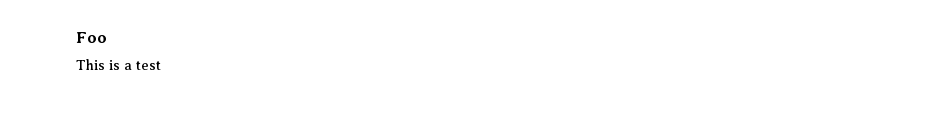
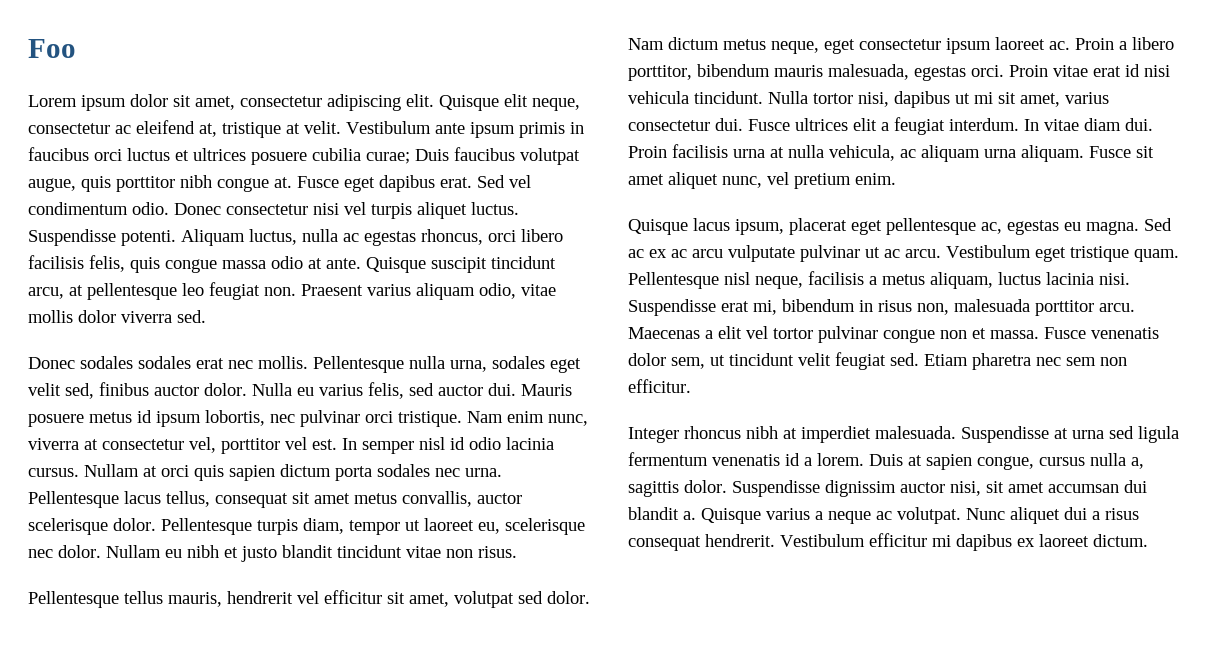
- This is a test
+ Lorem ipsum dolor sit amet, consectetur adipiscing elit. Quisque elit neque, consectetur ac eleifend at, tristique at velit. Vestibulum ante ipsum primis in faucibus orci luctus et ultrices posuere cubilia curae; Duis faucibus volutpat augue, quis porttitor nibh congue at. Fusce eget dapibus erat. Sed vel condimentum odio. Donec consectetur nisi vel turpis aliquet luctus. Suspendisse potenti. Aliquam luctus, nulla ac egestas rhoncus, orci libero facilisis felis, quis congue massa odio at ante. Quisque suscipit tincidunt arcu, at pellentesque leo feugiat non. Praesent varius aliquam odio, vitae mollis dolor viverra sed.
+ Donec sodales sodales erat nec mollis. Pellentesque nulla urna, sodales eget velit sed, finibus auctor dolor. Nulla eu varius felis, sed auctor dui. Mauris posuere metus id ipsum lobortis, nec pulvinar orci tristique. Nam enim nunc, viverra at consectetur vel, porttitor vel est. In semper nisl id odio lacinia cursus. Nullam at orci quis sapien dictum porta sodales nec urna. Pellentesque lacus tellus, consequat sit amet metus convallis, auctor scelerisque dolor. Pellentesque turpis diam, tempor ut laoreet eu, scelerisque nec dolor. Nullam eu nibh et justo blandit tincidunt vitae non risus.
+ Pellentesque tellus mauris, hendrerit vel efficitur sit amet, volutpat sed dolor. Nam dictum metus neque, eget consectetur ipsum laoreet ac. Proin a libero porttitor, bibendum mauris malesuada, egestas orci. Proin vitae erat id nisi vehicula tincidunt. Nulla tortor nisi, dapibus ut mi sit amet, varius consectetur dui. Fusce ultrices elit a feugiat interdum. In vitae diam dui. Proin facilisis urna at nulla vehicula, ac aliquam urna aliquam. Fusce sit amet aliquet nunc, vel pretium enim.
+ Quisque lacus ipsum, placerat eget pellentesque ac, egestas eu magna. Sed ac ex ac arcu vulputate pulvinar ut ac arcu. Vestibulum eget tristique quam. Pellentesque nisl neque, facilisis a metus aliquam, luctus lacinia nisi. Suspendisse erat mi, bibendum in risus non, malesuada porttitor arcu. Maecenas a elit vel tortor pulvinar congue non et massa. Fusce venenatis dolor sem, ut tincidunt velit feugiat sed. Etiam pharetra nec sem non efficitur.
+ Integer rhoncus nibh at imperdiet malesuada. Suspendisse at urna sed ligula fermentum venenatis id a lorem. Duis at sapien congue, cursus nulla a, sagittis dolor. Suspendisse dignissim auctor nisi, sit amet accumsan dui blandit a. Quisque varius a neque ac volutpat. Nunc aliquet dui a risus consequat hendrerit. Vestibulum efficitur mi dapibus ex laoreet dictum.

